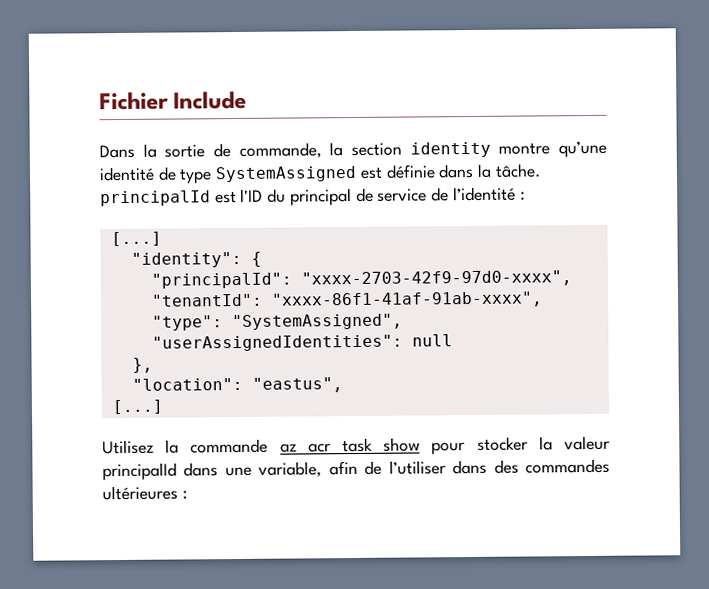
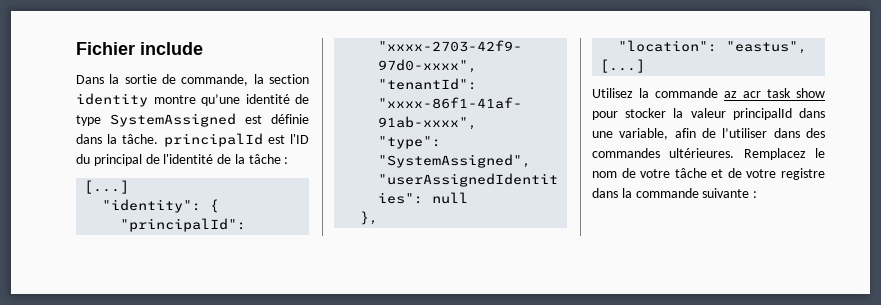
- Fichier Include
+ Fichier include
- Dans la sortie de commande, la section identity montre qu’une identité de type SystemAssigned est définie dans la tâche. principalId est l'ID du principal de service de l’identité :
+ Dans la sortie de commande, la section identity montre qu’une identité de type SystemAssigned est définie dans la tâche. principalId est l'ID du principal de l'identité de la tâche :
- Utilisez la commande az acr task show pour stocker la valeur principalId dans une variable, afin de l’utiliser dans des commandes ultérieures :
+ Utilisez la commande az acr task show pour stocker la valeur principalId dans une variable, afin de l’utiliser dans des commandes ultérieures. Remplacez le nom de votre tâche et de votre registre dans la commande suivante :

